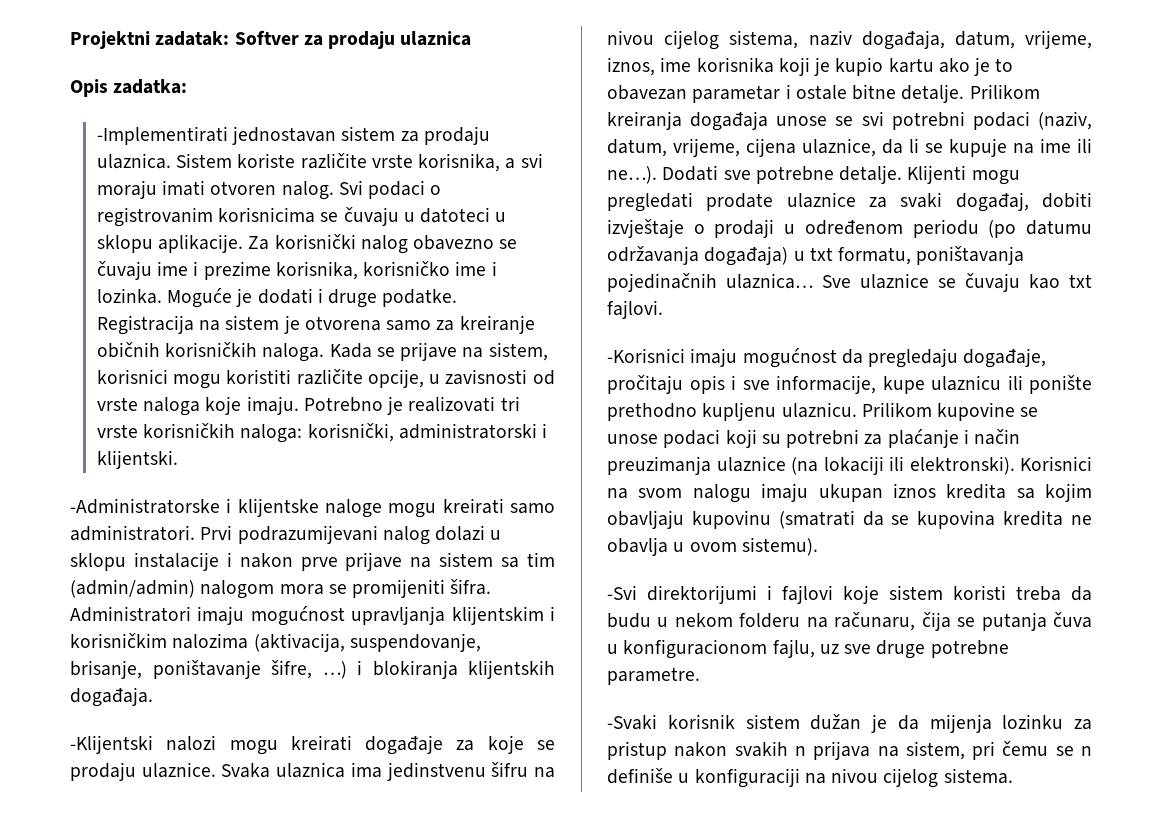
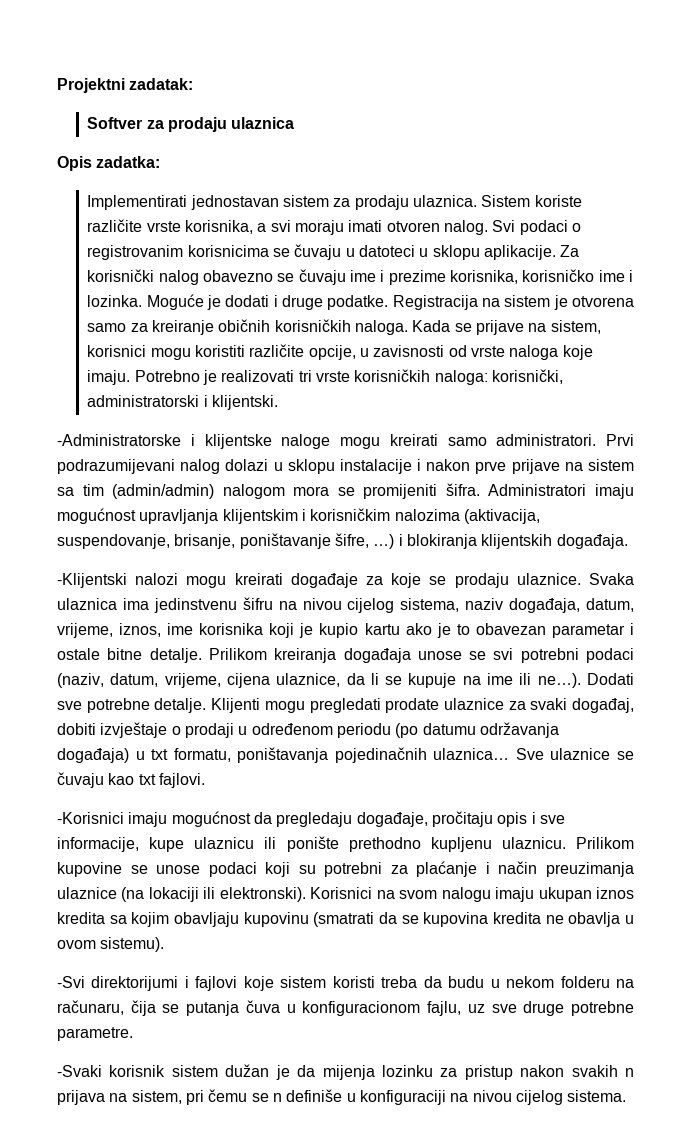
- Projektni zadatak: Softver za prodaju ulaznica
+ Projektni zadatak:
+ Softver za prodaju ulaznica
- -Implementirati jednostavan sistem za prodaju ulaznica.
+ Implementirati jednostavan sistem za prodaju ulaznica.

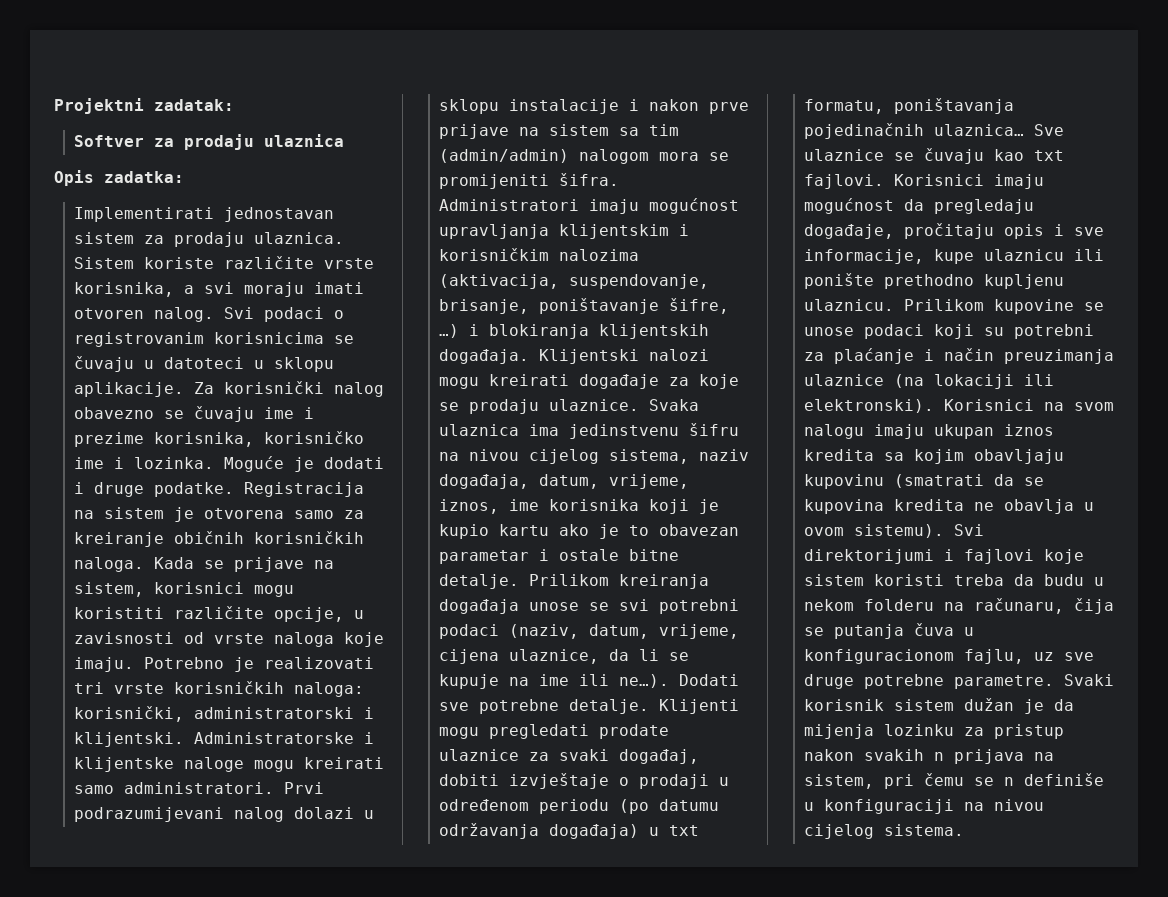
- Potrebno je realizovati tri vrste korisničkih naloga: korisnički, administratorski i klijentski.
- -Administratorske i klijentske naloge mogu kreirati samo administratori.
+ Potrebno je realizovati tri vrste korisničkih naloga: korisnički, administratorski i klijentski. Administratorske i klijentske naloge mogu kreirati samo administratori.
- Administratori imaju mogućnost upravljanja klijentskim i korisničkim nalozima (aktivacija, suspendovanje, brisanje, poništavanje šifre, …) i blokiranja klijentskih događaja.
- -Klijentski nalozi mogu kreirati događaje za koje se prodaju ulaznice.
+ Administratori imaju mogućnost upravljanja klijentskim i korisničkim nalozima (aktivacija, suspendovanje, brisanje, poništavanje šifre, …) i blokiranja klijentskih događaja. Klijentski nalozi mogu kreirati događaje za koje se prodaju ulaznice.
- Sve ulaznice se čuvaju kao txt fajlovi.
- -Korisnici imaju mogućnost da pregledaju događaje, pročitaju opis i sve informacije, kupe ulaznicu ili ponište prethodno kupljenu ulaznicu.
+ Sve ulaznice se čuvaju kao txt fajlovi. Korisnici imaju mogućnost da pregledaju događaje, pročitaju opis i sve informacije, kupe ulaznicu ili ponište prethodno kupljenu ulaznicu.
- Korisnici na svom nalogu imaju ukupan iznos kredita sa kojim obavljaju kupovinu (smatrati da se kupovina kredita ne obavlja u ovom sistemu).
- -Svi direktorijumi i fajlovi koje sistem koristi treba da budu u nekom folderu na računaru, čija se putanja čuva u konfiguracionom fajlu, uz sve druge potrebne parametre.
- -Svaki korisnik sistem dužan je da mijenja lozinku za pristup nakon svakih n prijava na sistem, pri čemu se n definiše u konfiguraciji na nivou cijelog sistema.
+ Korisnici na svom nalogu imaju ukupan iznos kredita sa kojim obavljaju kupovinu (smatrati da se kupovina kredita ne obavlja u ovom sistemu). Svi direktorijumi i fajlovi koje sistem koristi treba da budu u nekom folderu na računaru, čija se putanja čuva u konfiguracionom fajlu, uz sve druge potrebne parametre. Svaki korisnik sistem dužan je da mijenja lozinku za pristup nakon svakih n prijava na sistem, pri čemu se n definiše u konfiguraciji na nivou cijelog sistema.

